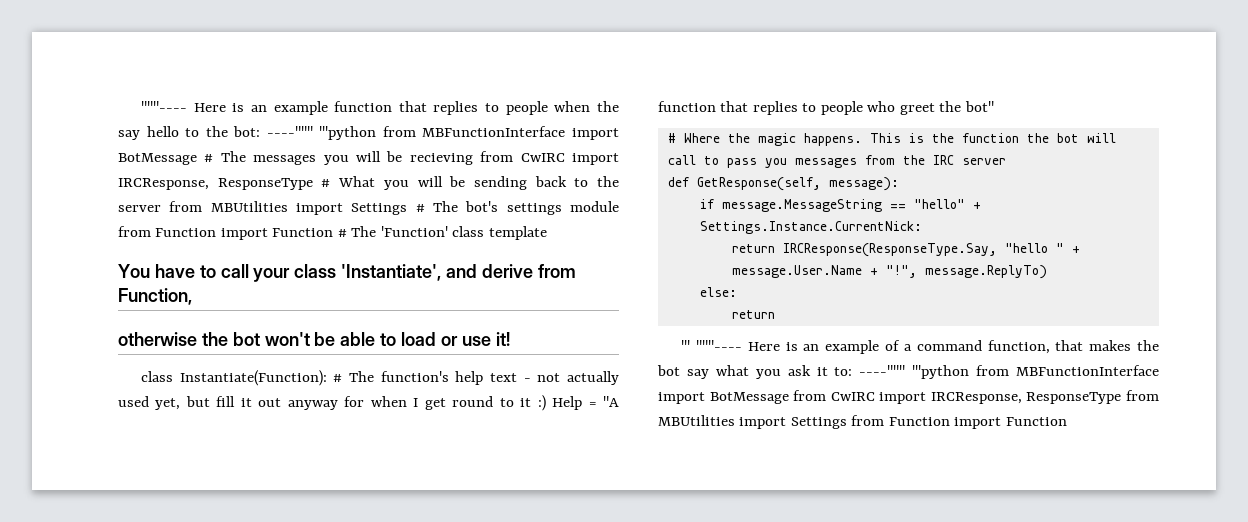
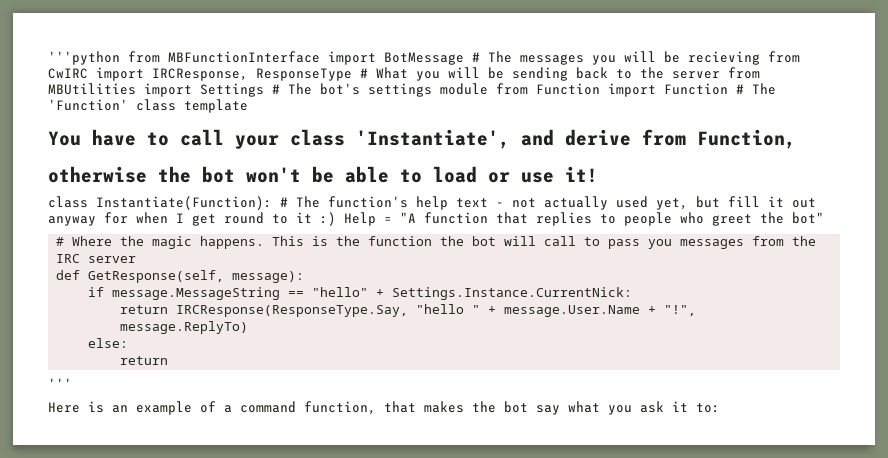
- """---- Here is an example function that replies to people when the say hello to the bot: ----""" '''python from MBFunctionInterface import BotMessage # The messages you will be recieving from CwIRC import IRCResponse, ResponseType # What you will be sending back to the server from MBUtilities import Settings # The bot's settings module from Function import Function # The 'Function' class template
+ '''python from MBFunctionInterface import BotMessage # The messages you will be recieving from CwIRC import IRCResponse, ResponseType # What you will be sending back to the server from MBUtilities import Settings # The bot's settings module from Function import Function # The 'Function' class template
- ''' """---- Here is an example of a command function, that makes the bot say what you ask it to: ----""" '''python from MBFunctionInterface import BotMessage from CwIRC import IRCResponse, ResponseType from MBUtilities import Settings from Function import Function
+ '''
+ Here is an example of a command function, that makes the bot say what you ask it to:

